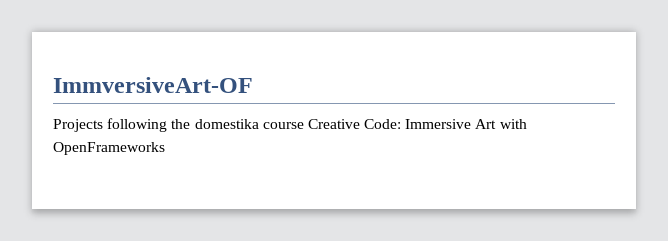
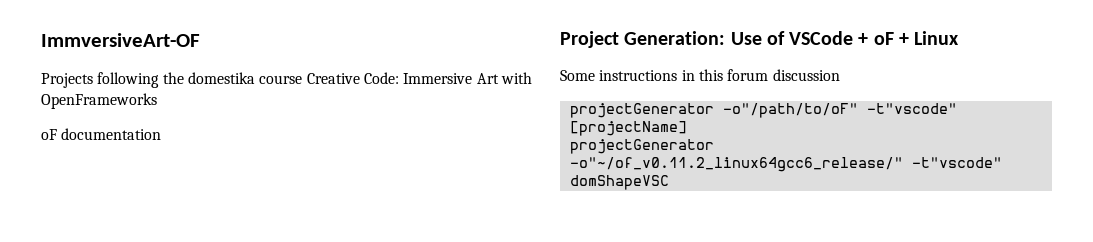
+ oF documentation
+ Project Generation: Use of VSCode + oF + Linux
+ Some instructions in this forum discussion
+ projectGenerator -o"/path/to/oF" -t"vscode" [projectName]
+ projectGenerator -o"~/of_v0.11.2_linux64gcc6_release/" -t"vscode" domShapeVSC

